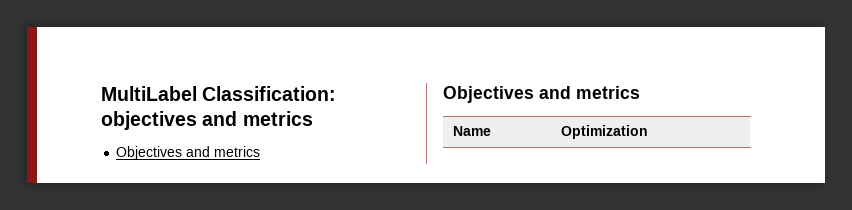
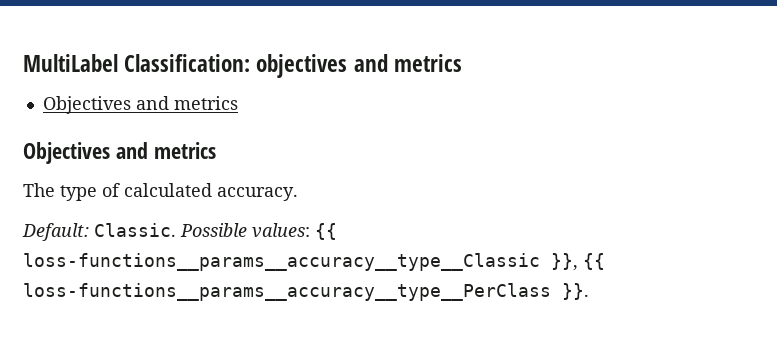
- Name | Optimization
+ The type of calculated accuracy.
+ Default: Classic. Possible values: {{ loss-functions__params__accuracy__type__Classic }}, {{ loss-functions__params__accuracy__type__PerClass }}.

